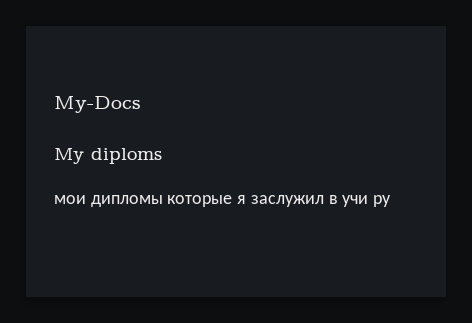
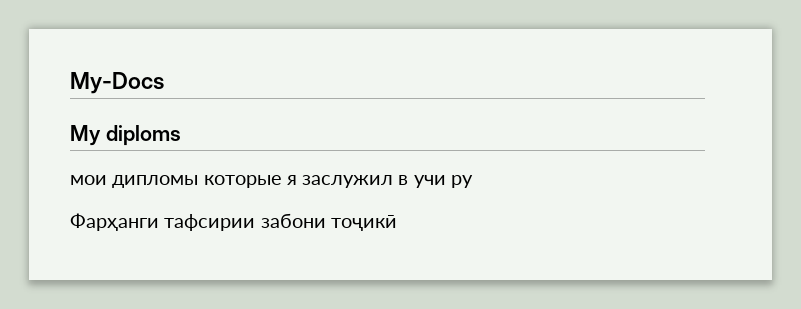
+ Фарҳанги тафсирии забони тоҷикӣ

